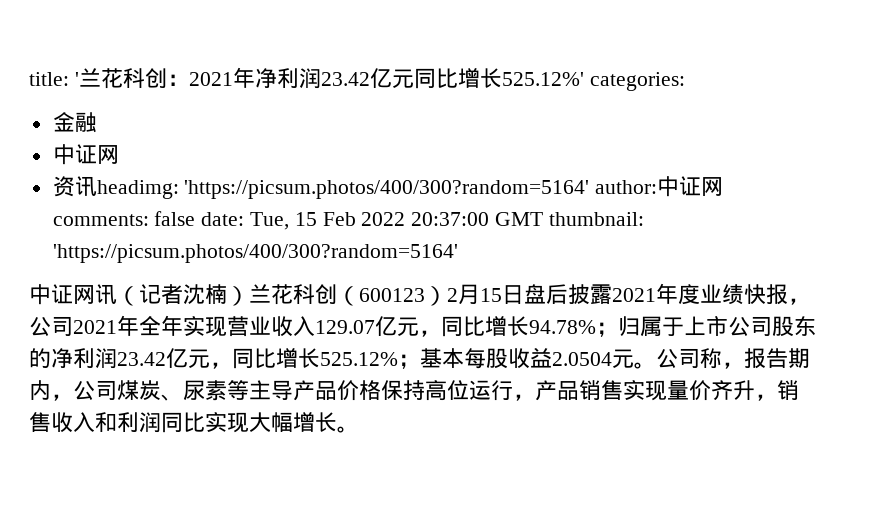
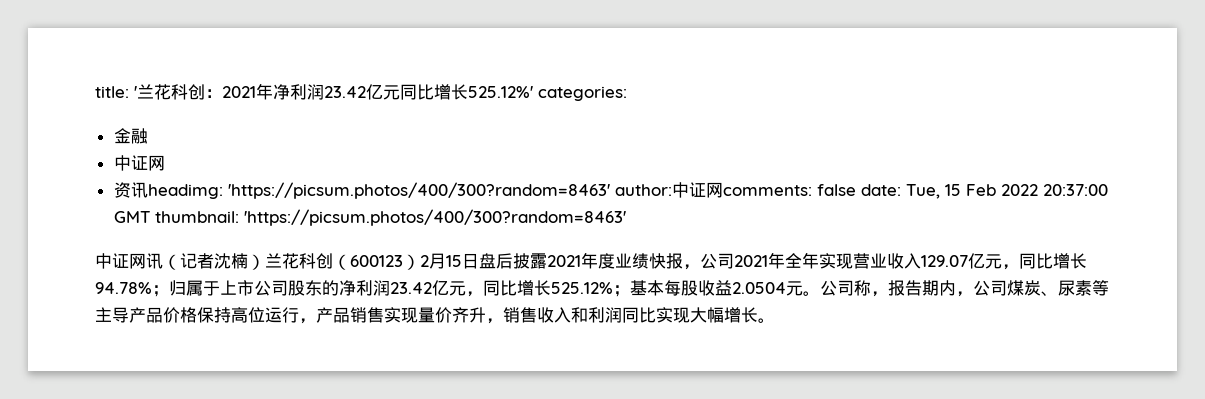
- 资讯headimg: 'https://picsum.photos/400/300?random=5164' author:中证网comments: false date: Tue, 15 Feb 2022 20:37:00 GMT thumbnail: 'https://picsum.photos/400/300?random=5164'
+ 资讯headimg: 'https://picsum.photos/400/300?random=8463' author:中证网comments: false date: Tue, 15 Feb 2022 20:37:00 GMT thumbnail: 'https://picsum.photos/400/300?random=8463'

